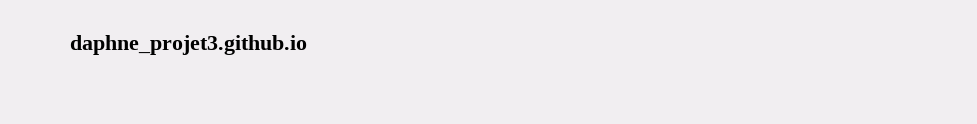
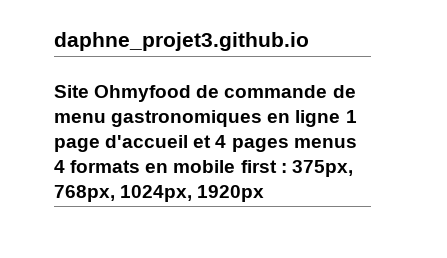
+ Site Ohmyfood de commande de menu gastronomiques en ligne 1 page d'accueil et 4 pages menus 4 formats en mobile first : 375px, 768px, 1024px, 1920px

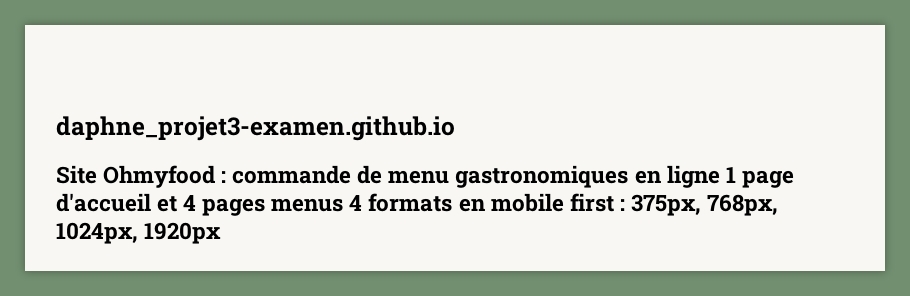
- daphne_projet3.github.io
+ daphne_projet3-examen.github.io
- Site Ohmyfood de commande de menu gastronomiques en ligne 1 page d'accueil et 4 pages menus 4 formats en mobile first : 375px, 768px, 1024px, 1920px
+ Site Ohmyfood : commande de menu gastronomiques en ligne 1 page d'accueil et 4 pages menus 4 formats en mobile first : 375px, 768px, 1024px, 1920px

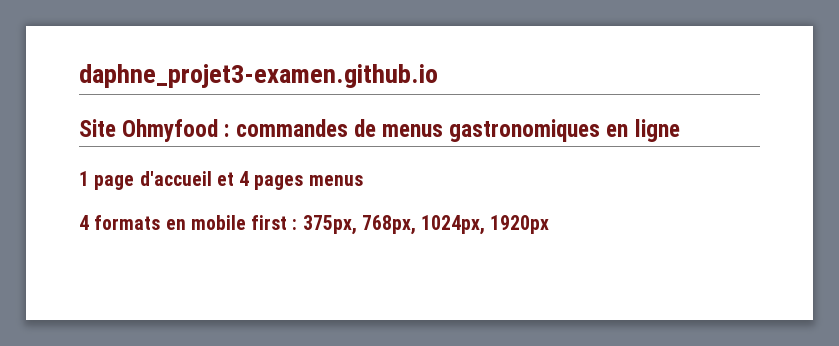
- Site Ohmyfood : commande de menu gastronomiques en ligne 1 page d'accueil et 4 pages menus 4 formats en mobile first : 375px, 768px, 1024px, 1920px
+ Site Ohmyfood : commandes de menus gastronomiques en ligne
+ 1 page d'accueil et 4 pages menus
+ 4 formats en mobile first : 375px, 768px, 1024px, 1920px

